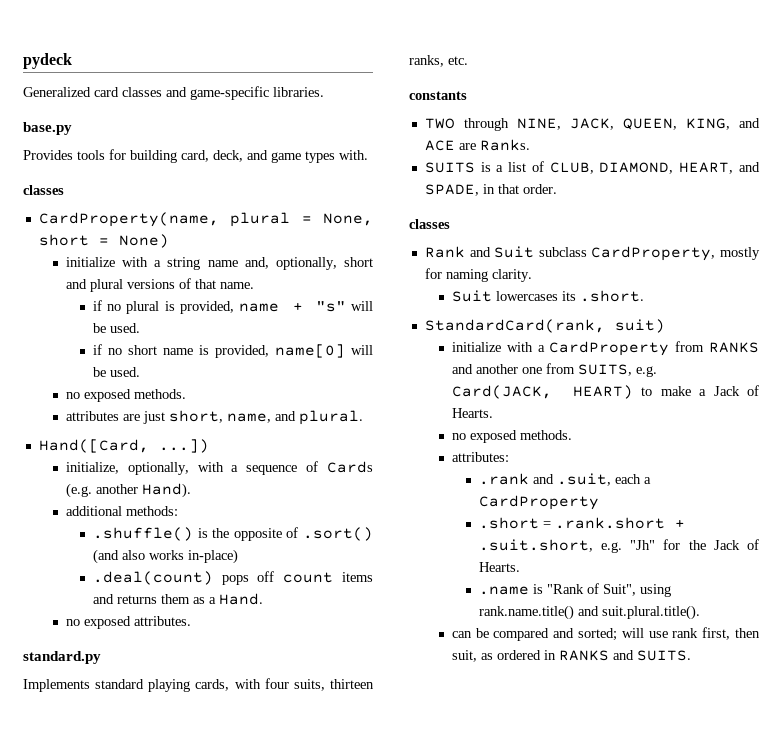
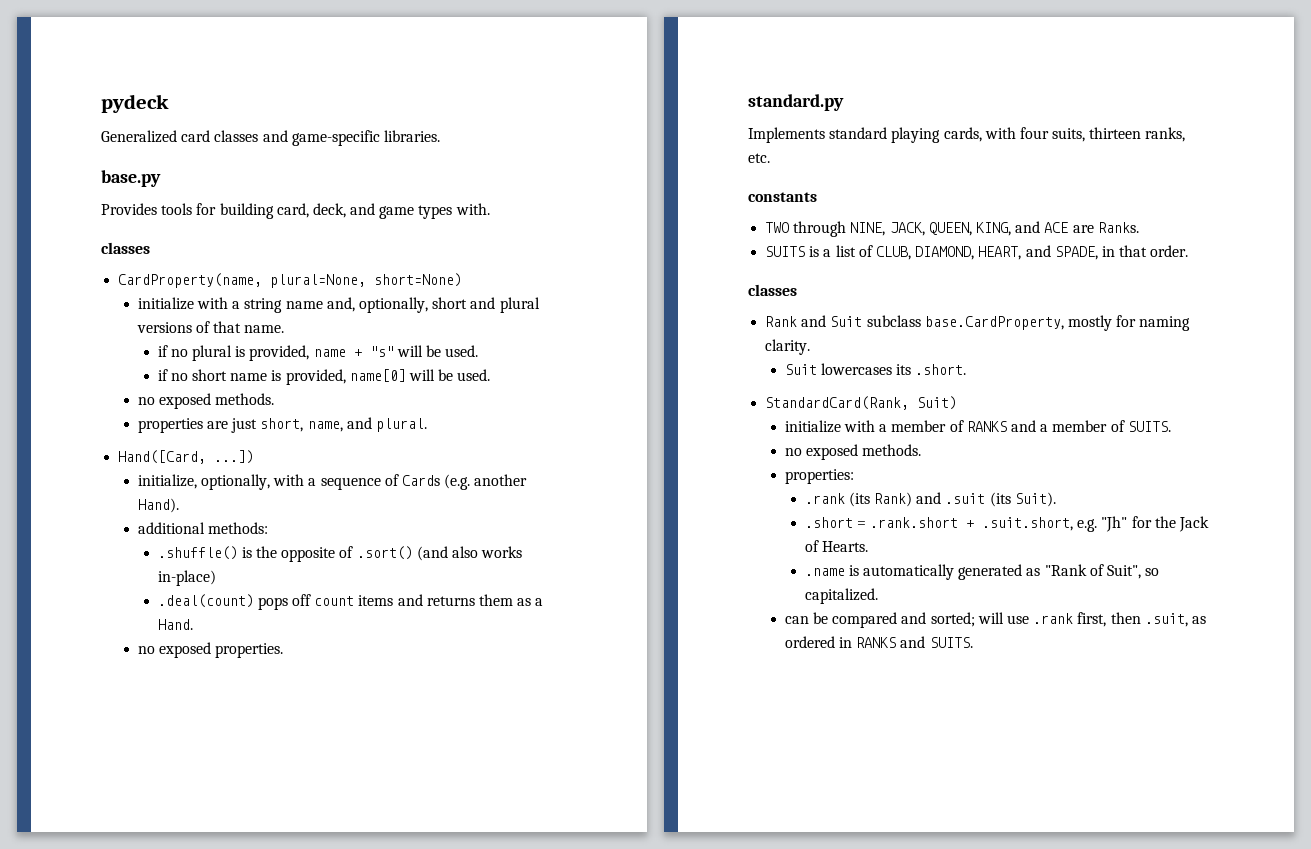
- CardProperty(name, plural = None, short = None)
+ CardProperty(name, plural=None, short=None)
- attributes are just short, name, and plural.
+ properties are just short, name, and plural.
- no exposed attributes.
+ no exposed properties.
- Rank and Suit subclass CardProperty, mostly for naming clarity.
+ Rank and Suit subclass base.CardProperty, mostly for naming clarity.
- StandardCard(rank, suit)
- initialize with a CardProperty from RANKS and another one from SUITS, e.g. Card(JACK, HEART) to make a Jack of Hearts.
+ StandardCard(Rank, Suit)
+ initialize with a member of RANKS and a member of SUITS.
  no exposed methods.
- attributes:
- .rank and .suit, each a CardProperty
+ properties:
+ .rank (its Rank) and .suit (its Suit).
- .name is "Rank of Suit", using rank.name.title() and suit.plural.title().
+ .name is automatically generated as "Rank of Suit", so capitalized.
- can be compared and sorted; will use rank first, then suit, as ordered in RANKS and SUITS.
+ can be compared and sorted; will use .rank first, then .suit, as ordered in RANKS and SUITS.

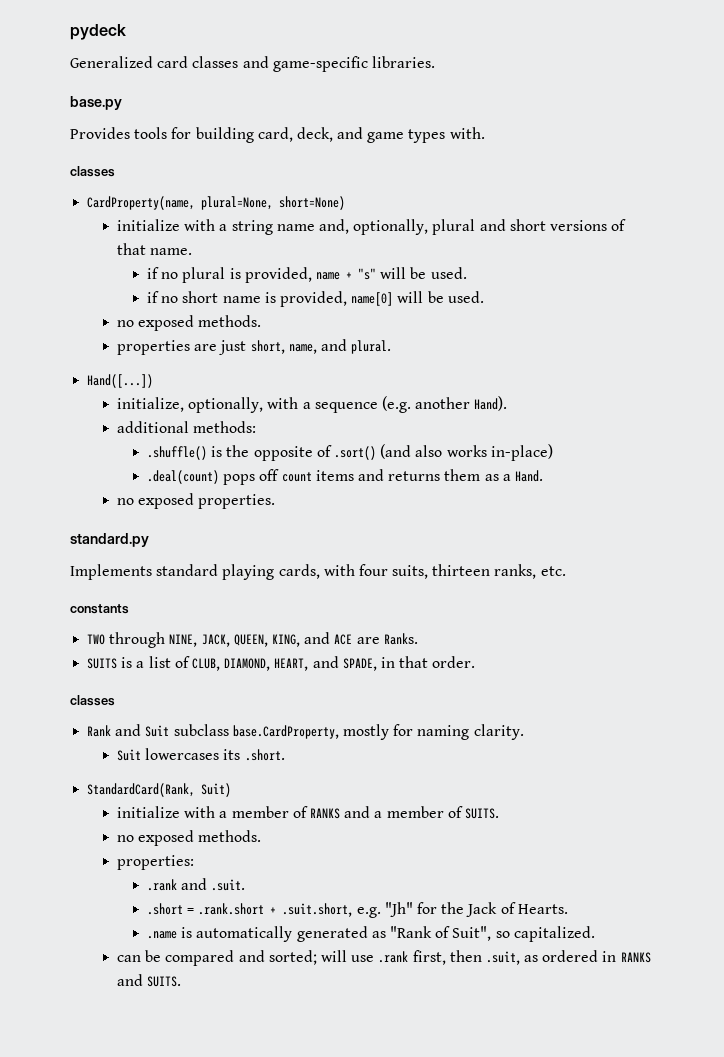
- initialize with a string name and, optionally, short and plural versions of that name.
+ initialize with a string name and, optionally, plural and short versions of that name.
- Hand([Card, ...])
+ Hand([...])
- initialize, optionally, with a sequence of Cards (e.g. another Hand).
+ initialize, optionally, with a sequence (e.g. another Hand).
- .rank (its Rank) and .suit (its Suit).
+ .rank and .suit.

